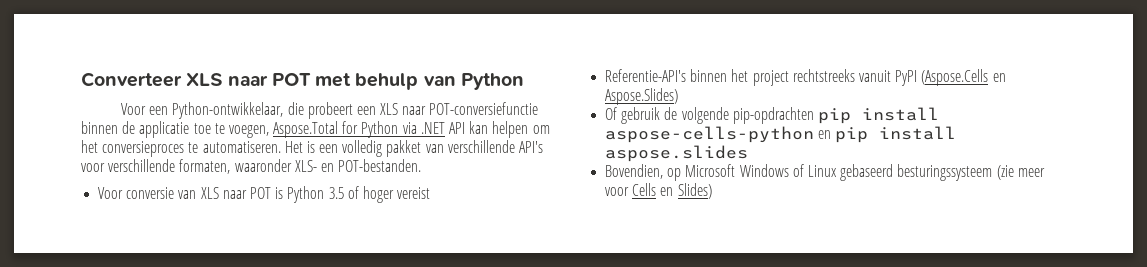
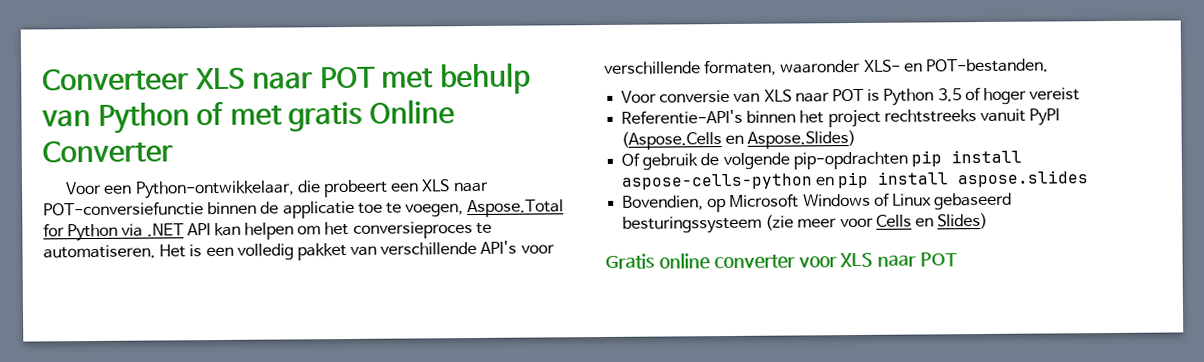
- Converteer XLS naar POT met behulp van Python
+ Converteer XLS naar POT met behulp van Python of met gratis Online Converter
+ Gratis online converter voor XLS naar POT

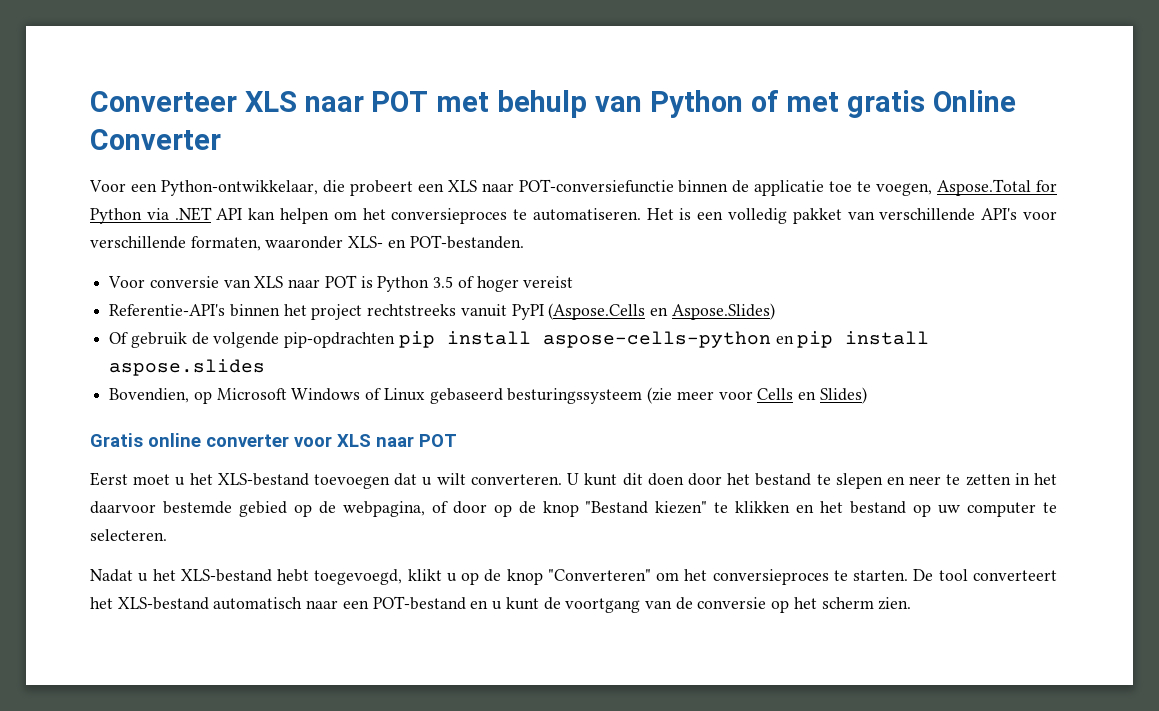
+ Eerst moet u het XLS-bestand toevoegen dat u wilt converteren. U kunt dit doen door het bestand te slepen en neer te zetten in het daarvoor bestemde gebied op de webpagina, of door op de knop "Bestand kiezen" te klikken en het bestand op uw computer te selecteren.
+ Nadat u het XLS-bestand hebt toegevoegd, klikt u op de knop "Converteren" om het conversieproces te starten. De tool converteert het XLS-bestand automatisch naar een POT-bestand en u kunt de voortgang van de conversie op het scherm zien.

